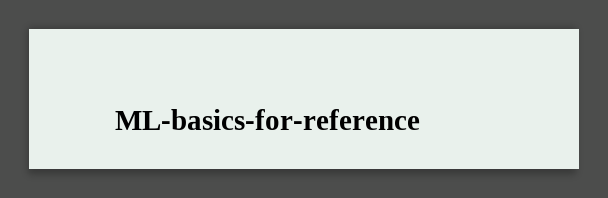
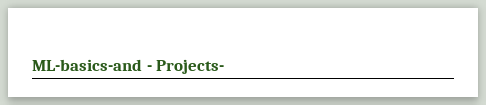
- ML-basics-for-reference
+ ML-basics-and - Projects-

